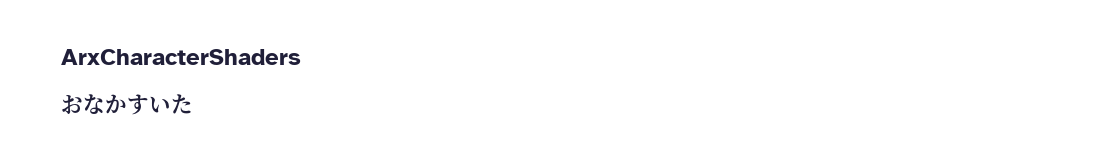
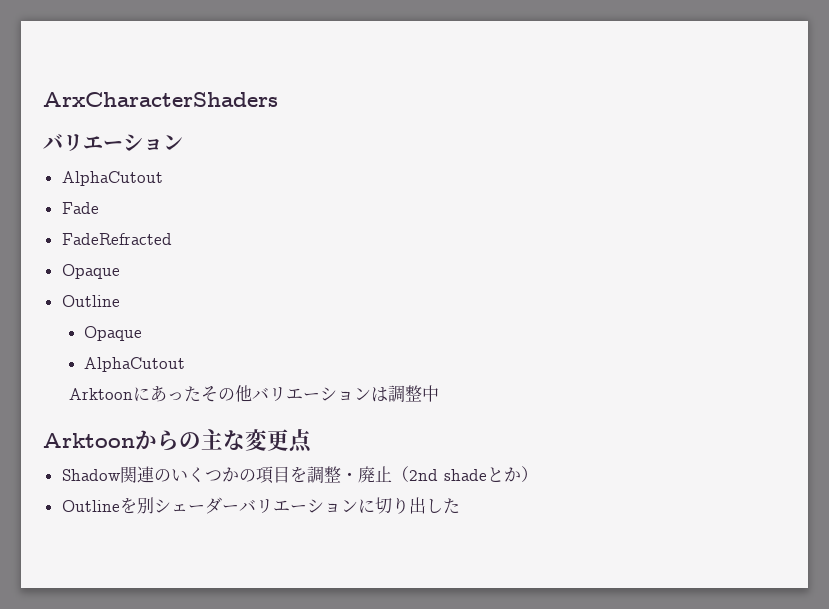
  ArxCharacterShaders
- おなかすいた
+ バリエーション
+ AlphaCutout
+ Fade
+ FadeRefracted
+ Opaque
+ Outline
+ Opaque
+ AlphaCutout
+ Arktoonにあったその他バリエーションは調整中
+ Arktoonからの主な変更点
+ Shadow関連のいくつかの項目を調整・廃止（2nd shadeとか）
+ Outlineを別シェーダーバリエーションに切り出した

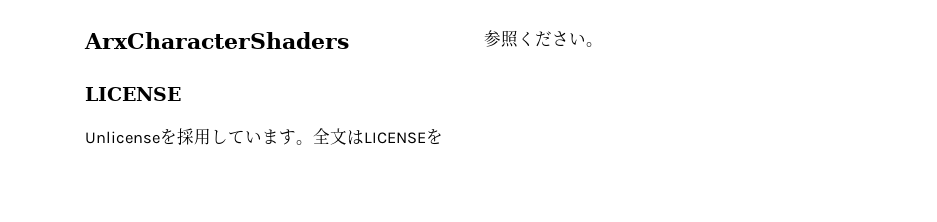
  ArxCharacterShaders
- バリエーション
- AlphaCutout
- Fade
- FadeRefracted
- Opaque
- Outline
- Opaque
- AlphaCutout
- Arktoonにあったその他バリエーションは調整中
- Arktoonからの主な変更点
- Shadow関連のいくつかの項目を調整・廃止（2nd shadeとか）
- Outlineを別シェーダーバリエーションに切り出した
+ LICENSE
+ Unlicenseを採用しています。全文はLICENSEを参照ください。

